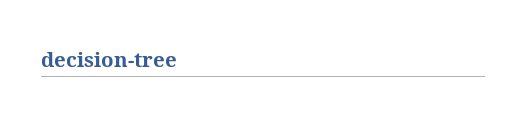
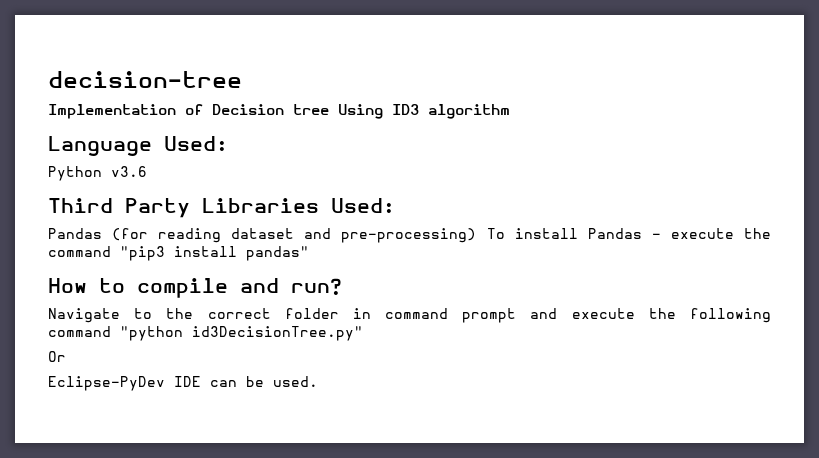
+ Implementation of Decision tree Using ID3 algorithm
+ Language Used:
+ Python v3.6
+ Third Party Libraries Used:
+ Pandas (for reading dataset and pre-processing) To install Pandas - execute the command "pip3 install pandas"
+ How to compile and run?
+ Navigate to the correct folder in command prompt and execute the following command "python id3DecisionTree.py"
+ Or
+ Eclipse-PyDev IDE can be used.

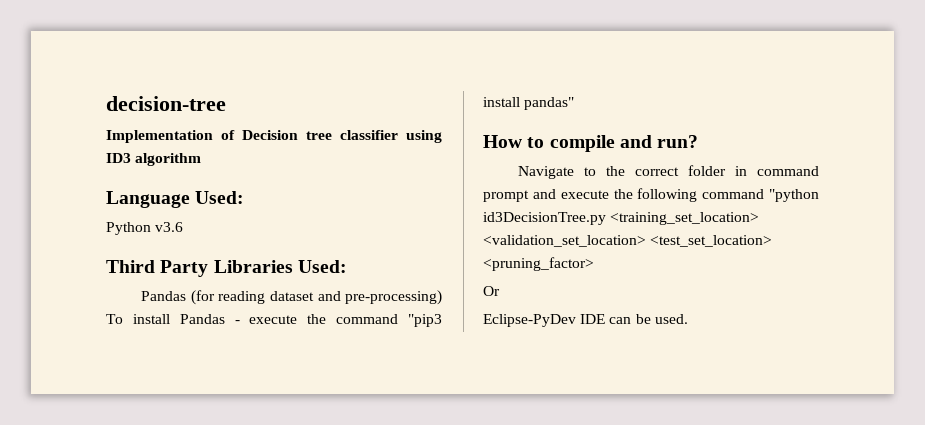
- Implementation of Decision tree Using ID3 algorithm
+ Implementation of Decision tree classifier using ID3 algorithm
- Navigate to the correct folder in command prompt and execute the following command "python id3DecisionTree.py"
+ Navigate to the correct folder in command prompt and execute the following command "python id3DecisionTree.py <training_set_location> <validation_set_location> <test_set_location> <pruning_factor>

